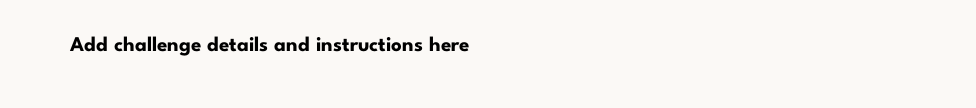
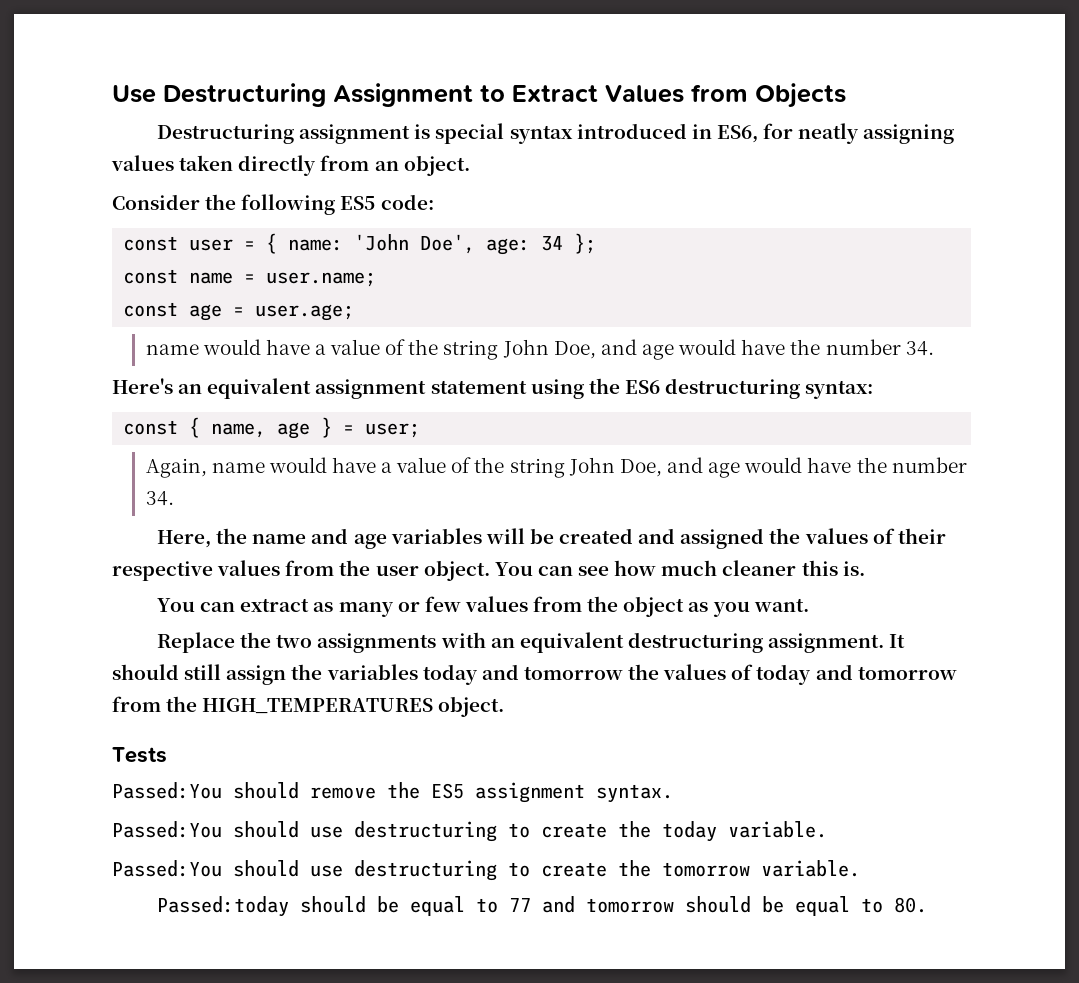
- Add challenge details and instructions here
+ Use Destructuring Assignment to Extract Values from Objects
+ Destructuring assignment is special syntax introduced in ES6, for neatly assigning values taken directly from an object.
+ Consider the following ES5 code:
+ const user = { name: 'John Doe', age: 34 };
+ const name = user.name;
+ const age = user.age;
+ name would have a value of the string John Doe, and age would have the number 34.
+ Here's an equivalent assignment statement using the ES6 destructuring syntax:
+ const { name, age } = user;
+ Again, name would have a value of the string John Doe, and age would have the number 34.
+ Here, the name and age variables will be created and assigned the values of their respective values from the user object. You can see how much cleaner this is.
+ You can extract as many or few values from the object as you want.
+ Replace the two assignments with an equivalent destructuring assignment. It should still assign the variables today and tomorrow the values of today and tomorrow from the HIGH_TEMPERATURES object.
+ Tests
+ Passed:You should remove the ES5 assignment syntax.
+ Passed:You should use destructuring to create the today variable.
+ Passed:You should use destructuring to create the tomorrow variable.
+ Passed:today should be equal to 77 and tomorrow should be equal to 80.

